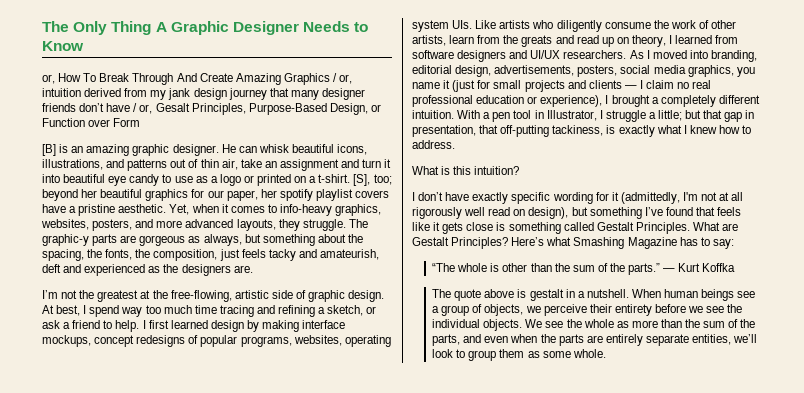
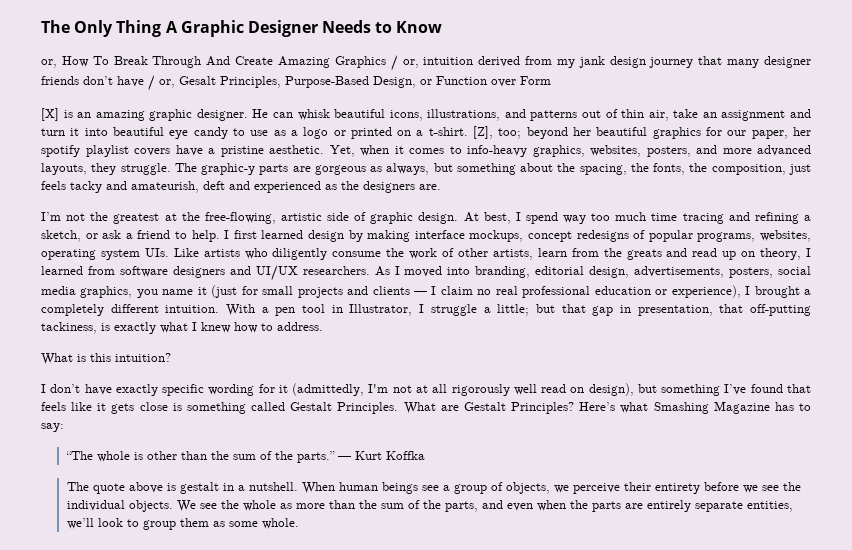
- [B] is an amazing graphic designer.
+ [X] is an amazing graphic designer.
- [S], too; beyond her beautiful graphics for our paper, her spotify playlist covers have a pristine aesthetic.
+ [Z], too; beyond her beautiful graphics for our paper, her spotify playlist covers have a pristine aesthetic.

